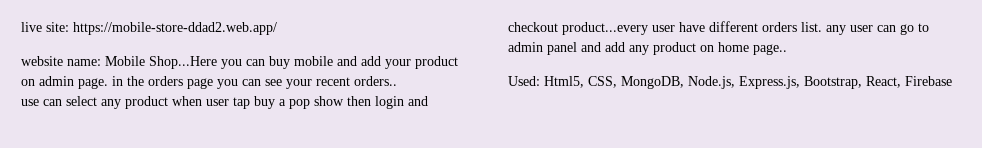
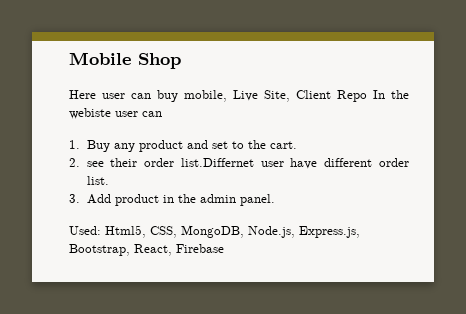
- live site: https://mobile-store-ddad2.web.app/
- website name: Mobile Shop...Here you can buy mobile and add your product on admin page. in the orders page you can see your recent orders..
- use can select any product when user tap buy a pop show then login and checkout product...every user have different orders list. any user can go to admin panel and add any product on home page..
+ Mobile Shop
+ Here user can buy mobile, Live Site, Client Repo In the webiste user can
+ 1. Buy any product and set to the cart.
+ 2. see their order list.Differnet user have different order list.
+ 3. Add product in the admin panel.

